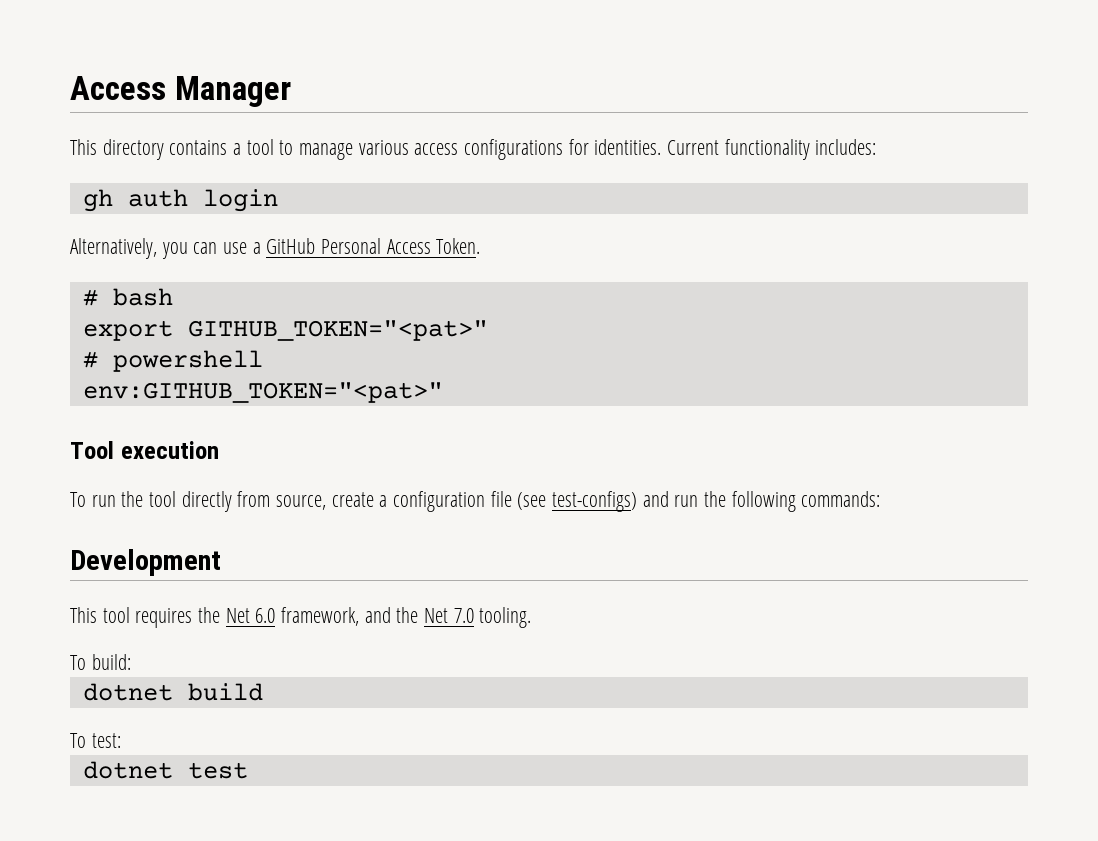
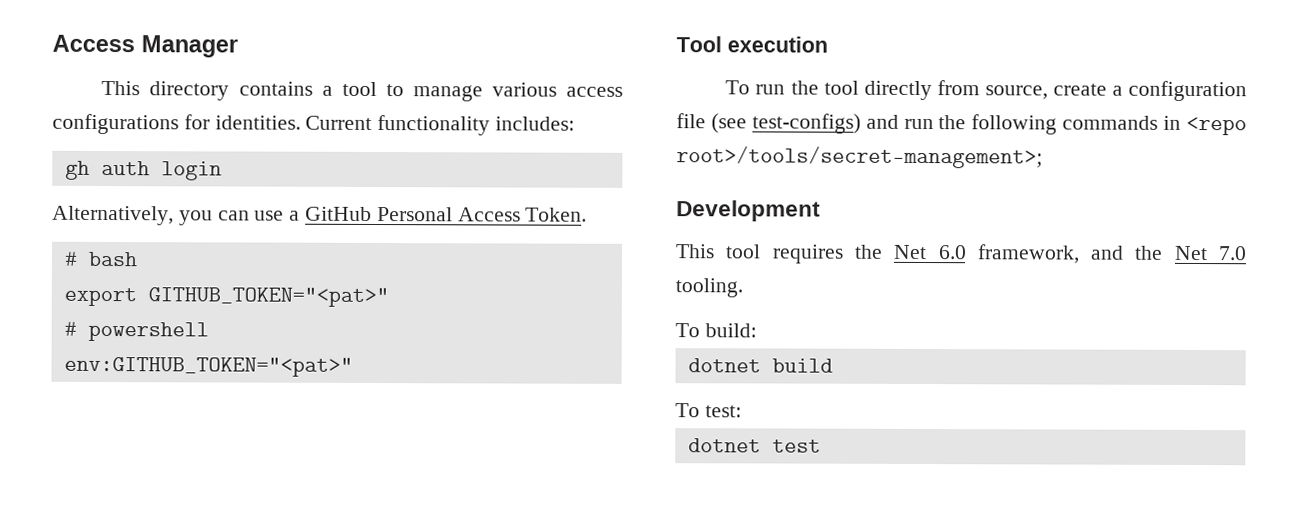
- To run the tool directly from source, create a configuration file (see test-configs) and run the following commands:
+ To run the tool directly from source, create a configuration file (see test-configs) and run the following commands in <repo root>/tools/secret-management>;

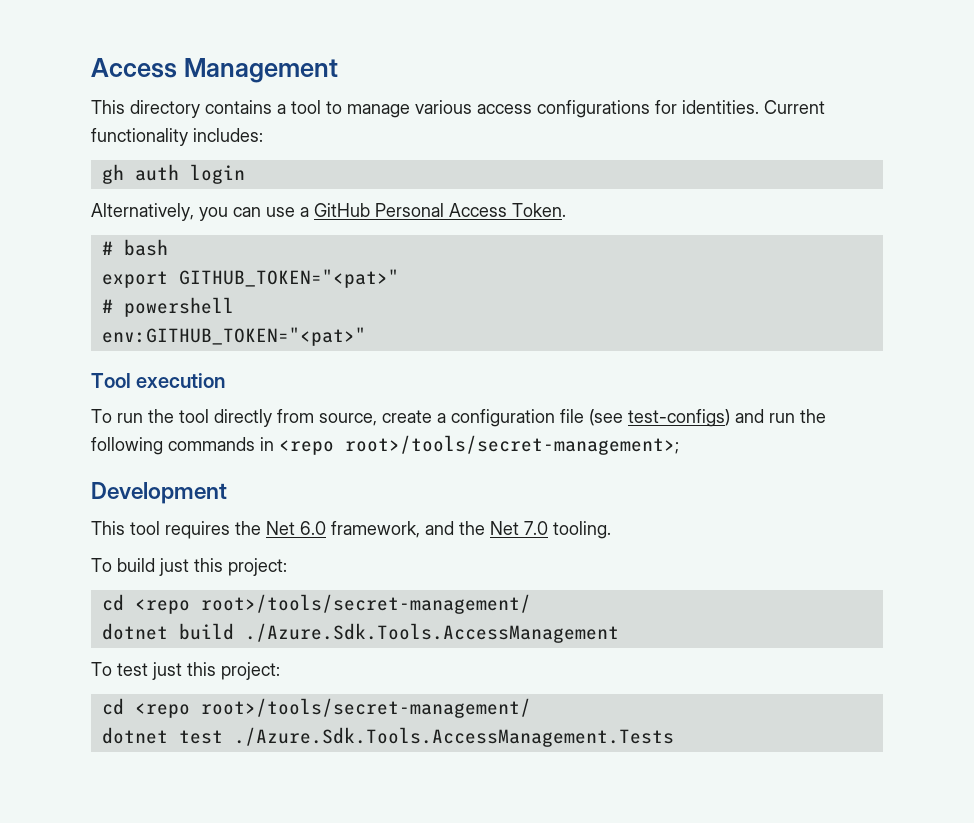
- Access Manager
+ Access Management
- To build:
+ To build just this project:
+ cd <repo root>/tools/secret-management/
- dotnet build
- To test:
+ dotnet build ./Azure.Sdk.Tools.AccessManagement
+ To test just this project:
+ cd <repo root>/tools/secret-management/
- dotnet test
+ dotnet test ./Azure.Sdk.Tools.AccessManagement.Tests

